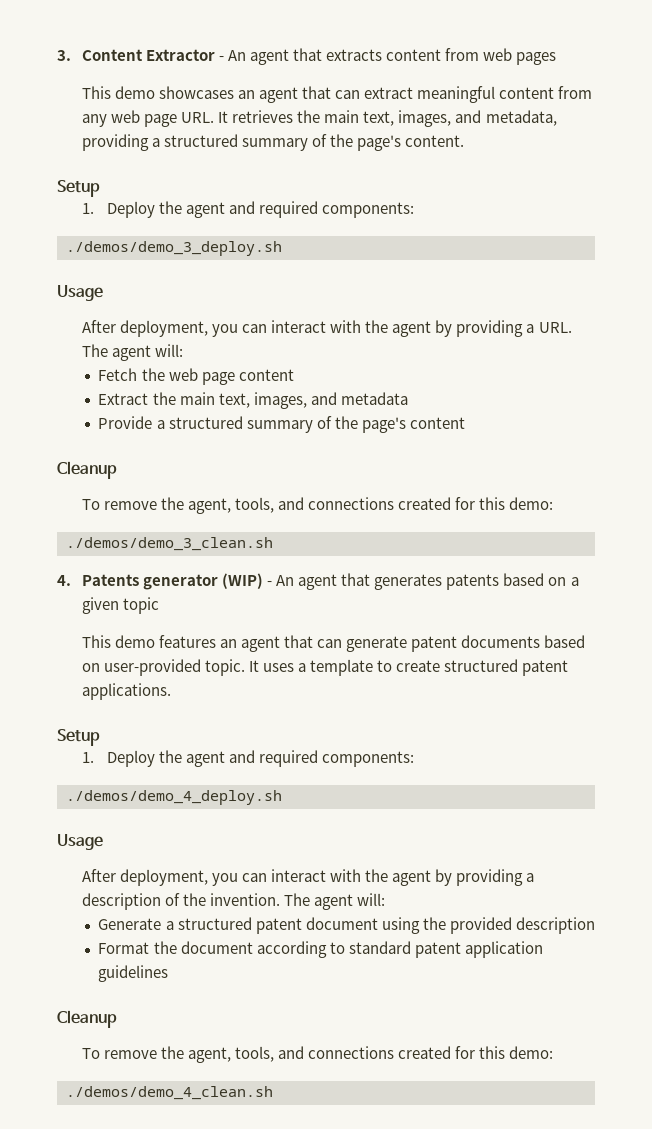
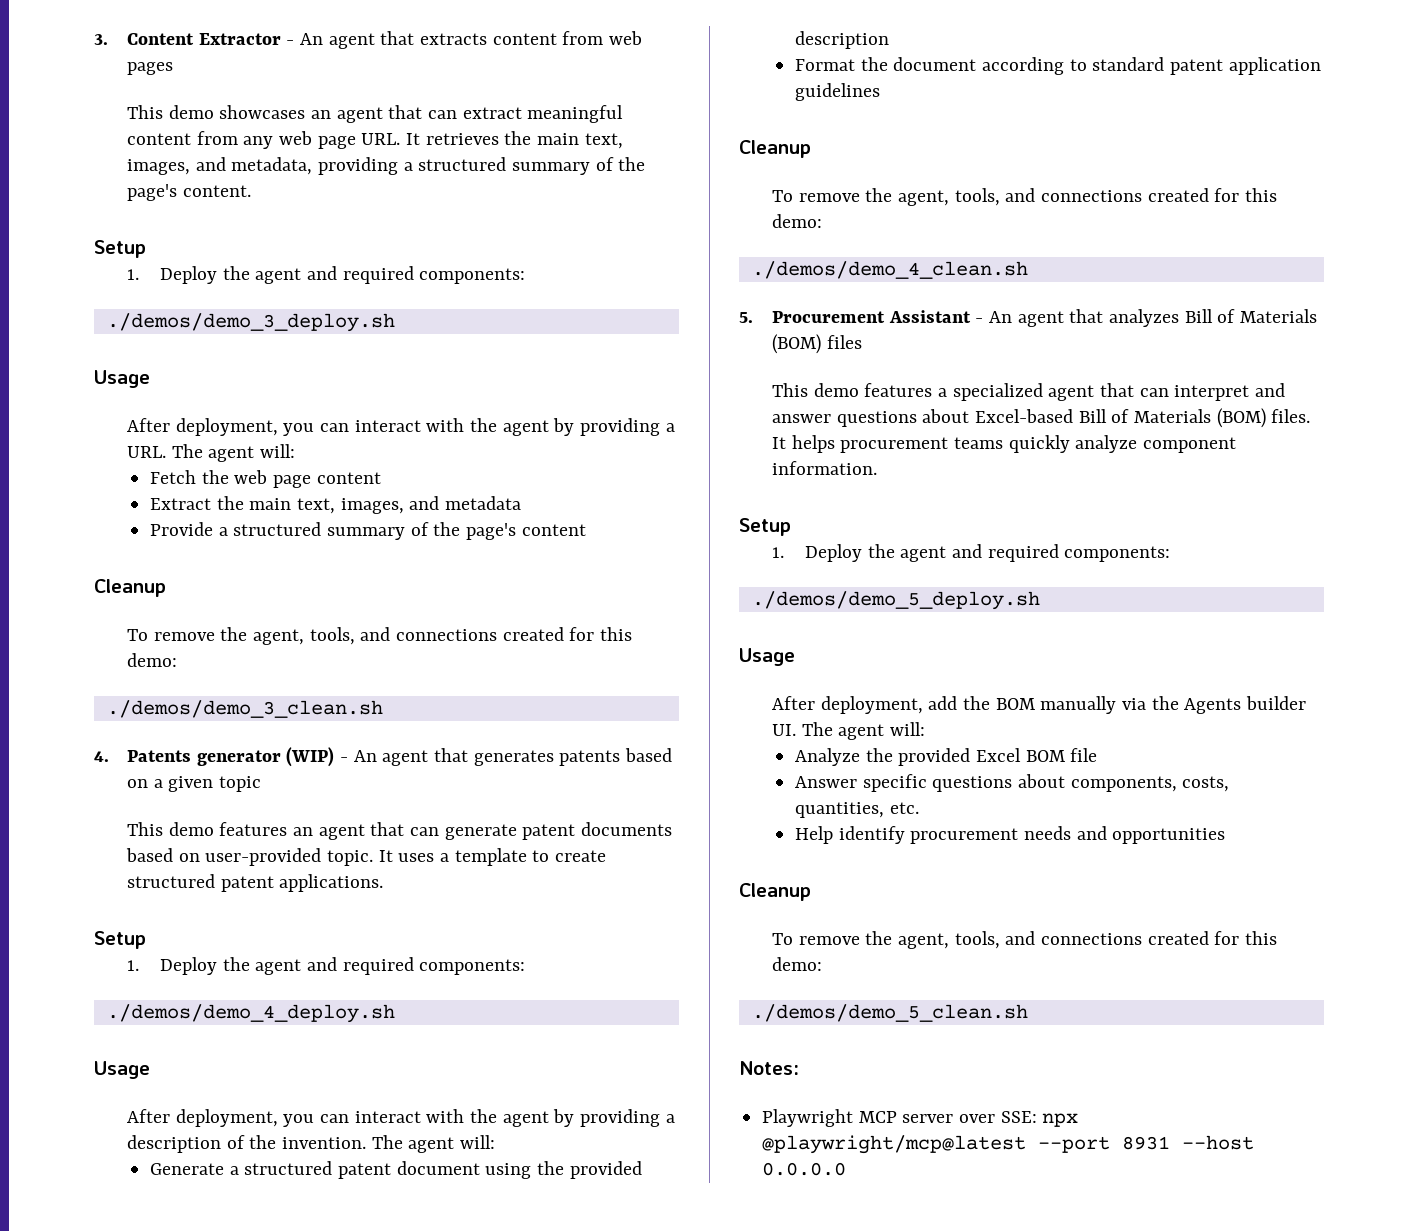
+ 5. Procurement Assistant - An agent that analyzes Bill of Materials (BOM) files
+ This demo features a specialized agent that can interpret and answer questions about Excel-based Bill of Materials (BOM) files. It helps procurement teams quickly analyze component information.
+ Setup
+ 1. Deploy the agent and required components:
+ ./demos/demo_5_deploy.sh
+ Usage
+ After deployment, add the BOM manually via the Agents builder UI. The agent will:
+ Analyze the provided Excel BOM file
+ Answer specific questions about components, costs, quantities, etc.
+ Help identify procurement needs and opportunities
+ Cleanup
+ To remove the agent, tools, and connections created for this demo:
+ ./demos/demo_5_clean.sh
+ Notes:
+ Playwright MCP server over SSE: npx @playwright/mcp@latest --port 8931 --host 0.0.0.0

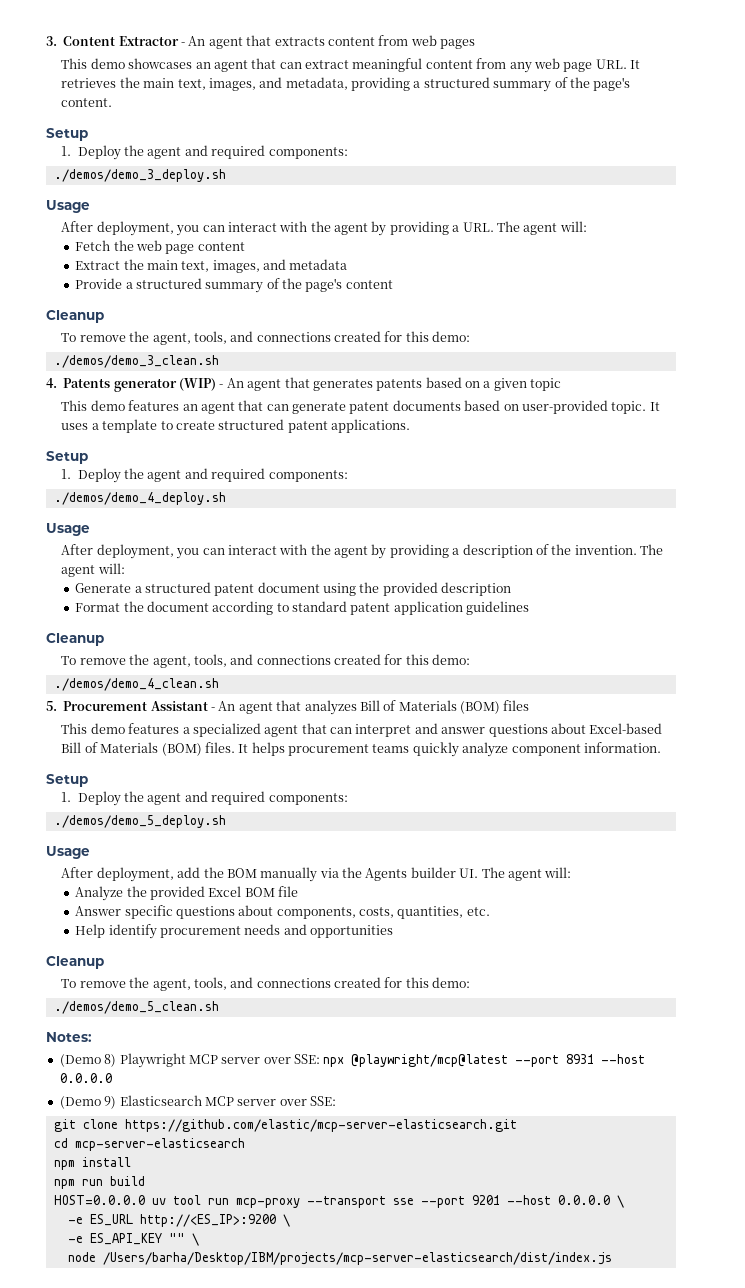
- Playwright MCP server over SSE: npx @playwright/mcp@latest --port 8931 --host 0.0.0.0
+ (Demo 8) Playwright MCP server over SSE: npx @playwright/mcp@latest --port 8931 --host 0.0.0.0
+ (Demo 9) Elasticsearch MCP server over SSE:
+ git clone https://github.com/elastic/mcp-server-elasticsearch.git
+ cd mcp-server-elasticsearch
+ npm install
+ npm run build
+ HOST=0.0.0.0 uv tool run mcp-proxy --transport sse --port 9201 --host 0.0.0.0 \
+ -e ES_URL http://<ES_IP>:9200 \
+ -e ES_API_KEY "" \
+ node /Users/barha/Desktop/IBM/projects/mcp-server-elasticsearch/dist/index.js

